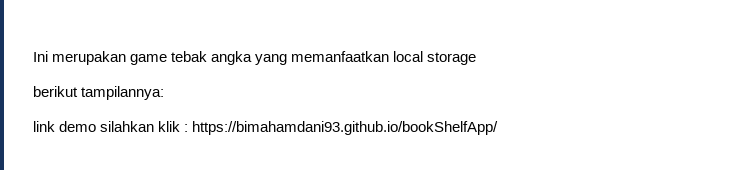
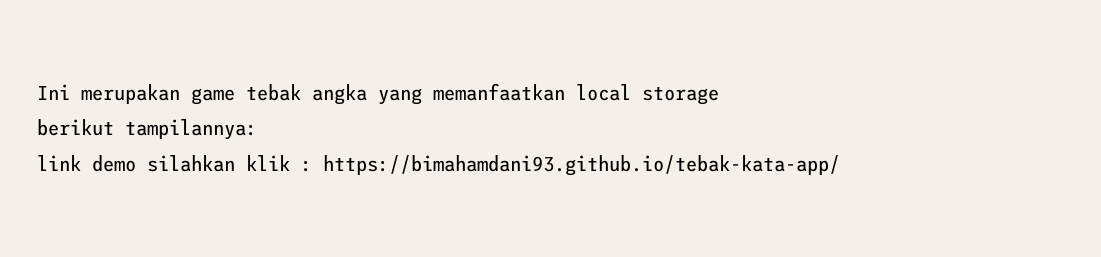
- link demo silahkan klik : https://bimahamdani93.github.io/bookShelfApp/
+ link demo silahkan klik : https://bimahamdani93.github.io/tebak-kata-app/

